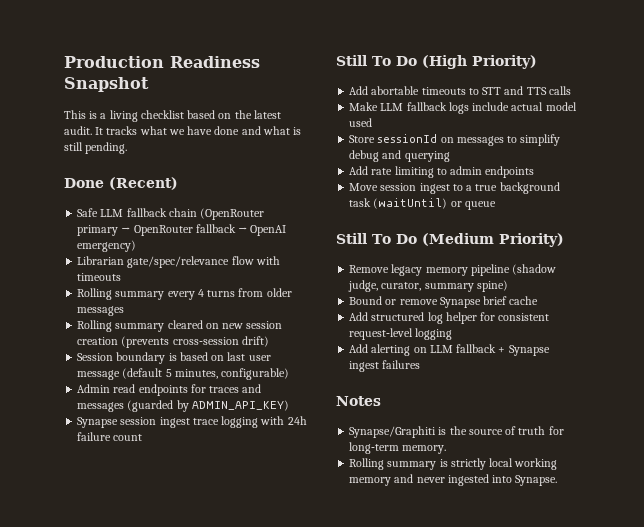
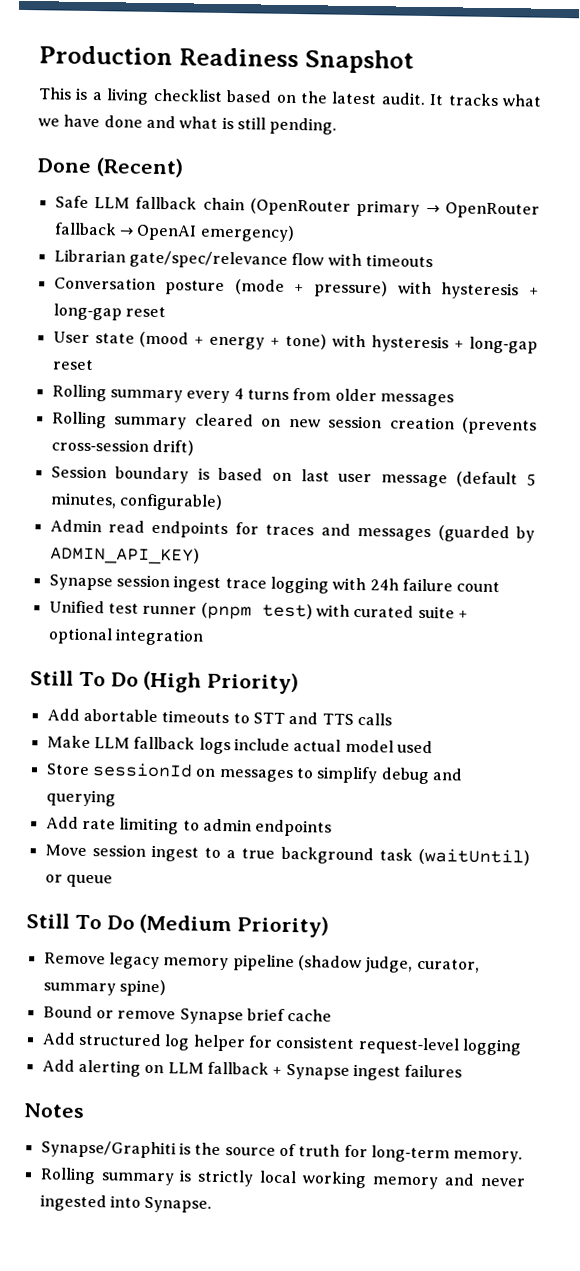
+ Conversation posture (mode + pressure) with hysteresis + long‑gap reset
+ User state (mood + energy + tone) with hysteresis + long‑gap reset
+ Unified test runner (pnpm test) with curated suite + optional integration

